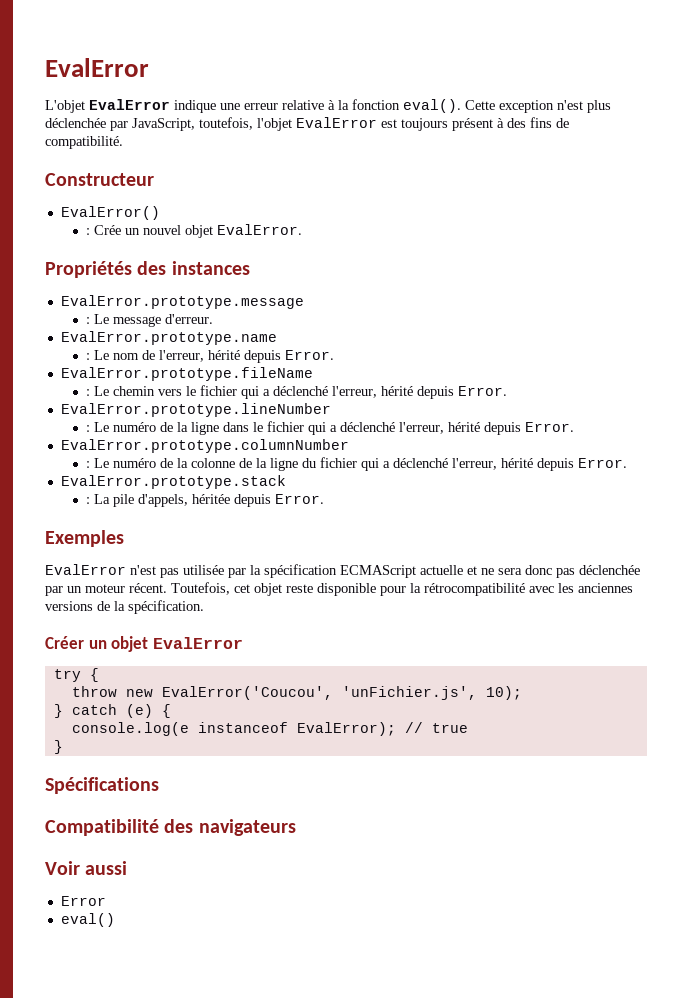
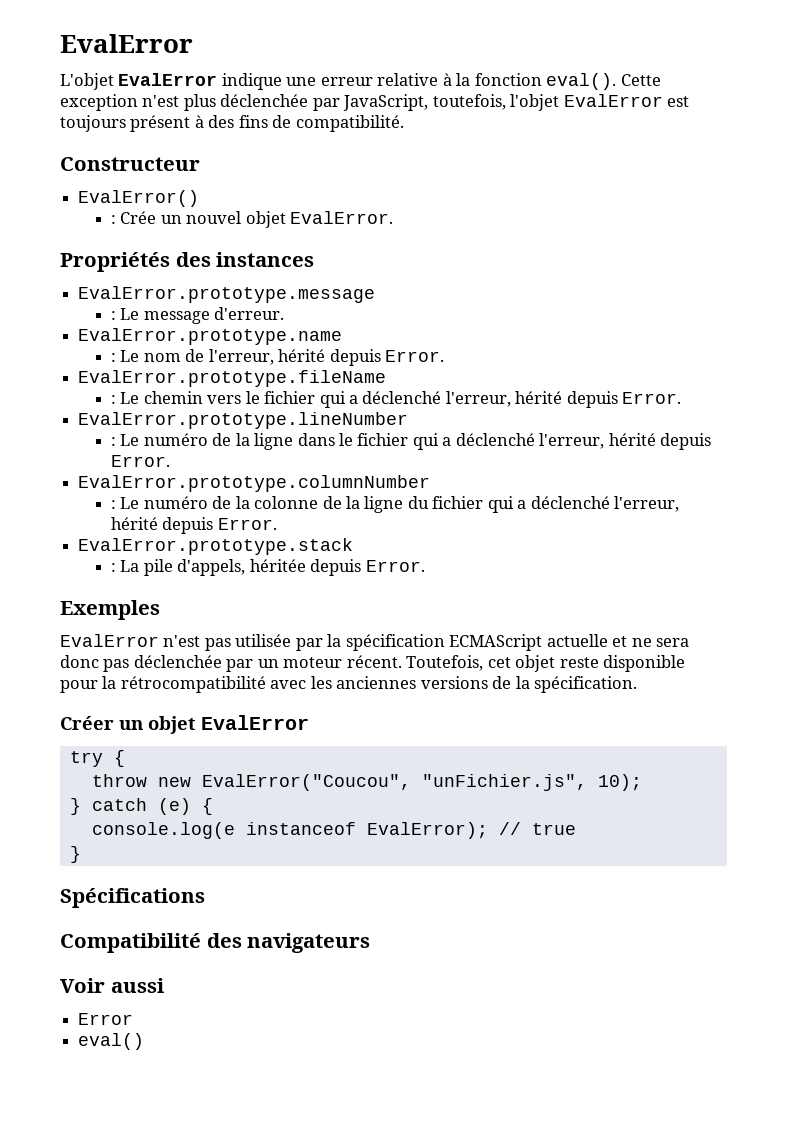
- throw new EvalError('Coucou', 'unFichier.js', 10);
+ throw new EvalError("Coucou", "unFichier.js", 10);

